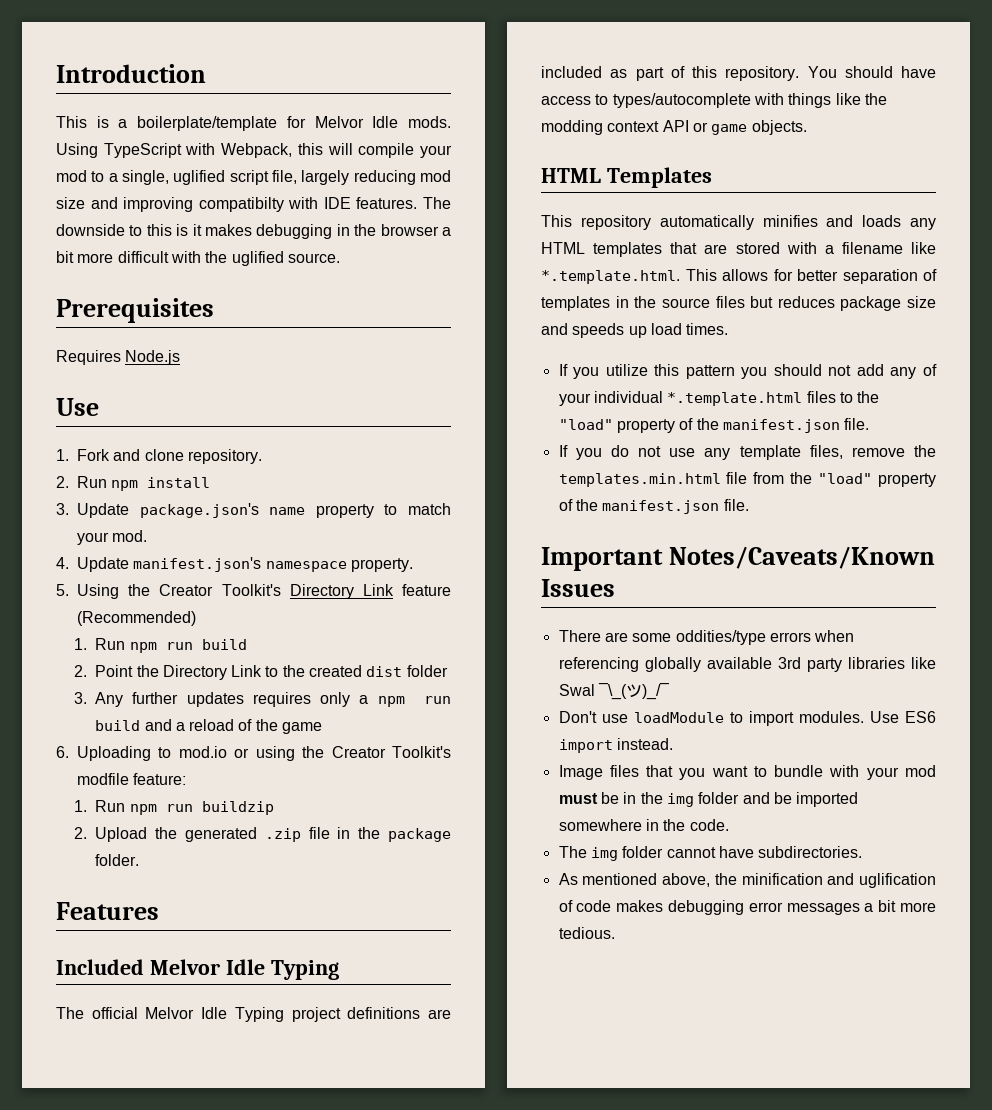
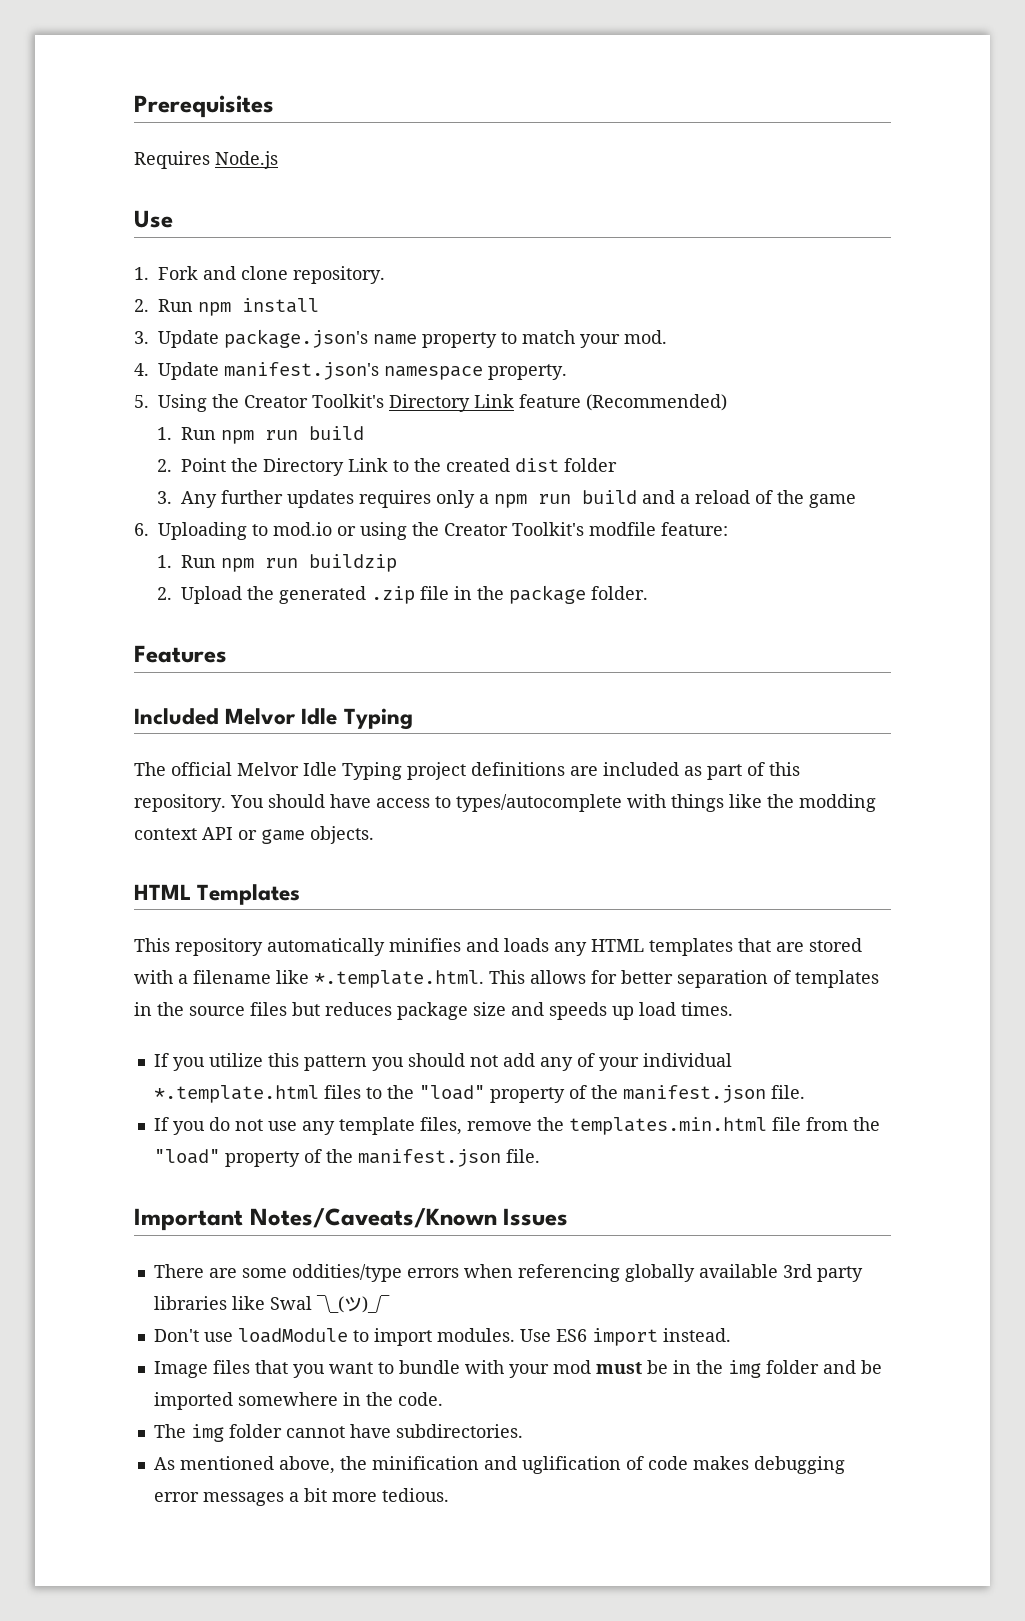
- Introduction
- This is a boilerplate/template for Melvor Idle mods. Using TypeScript with Webpack, this will compile your mod to a single, uglified script file, largely reducing mod size and improving compatibilty with IDE features. The downside to this is it makes debugging in the browser a bit more difficult with the uglified source.

